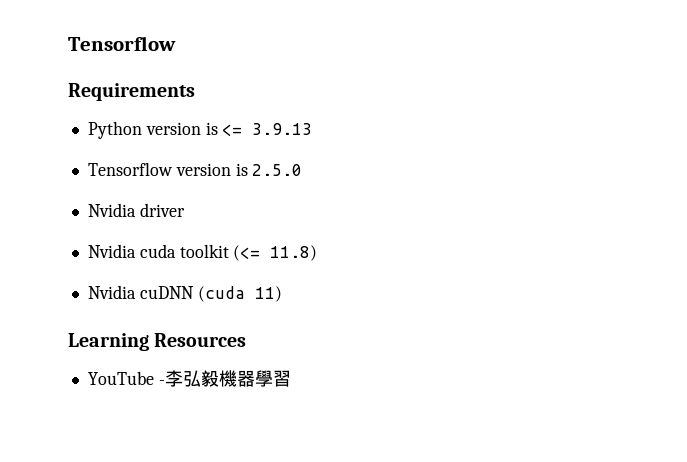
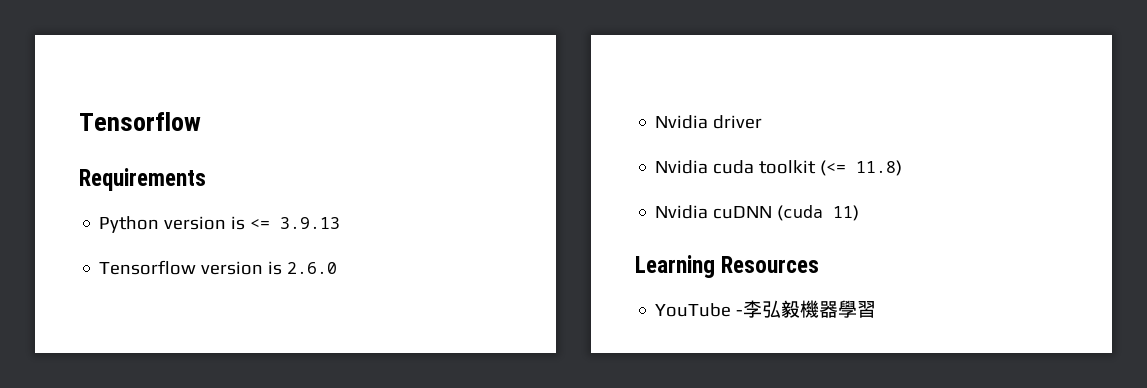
- Tensorflow version is 2.5.0
+ Tensorflow version is 2.6.0

